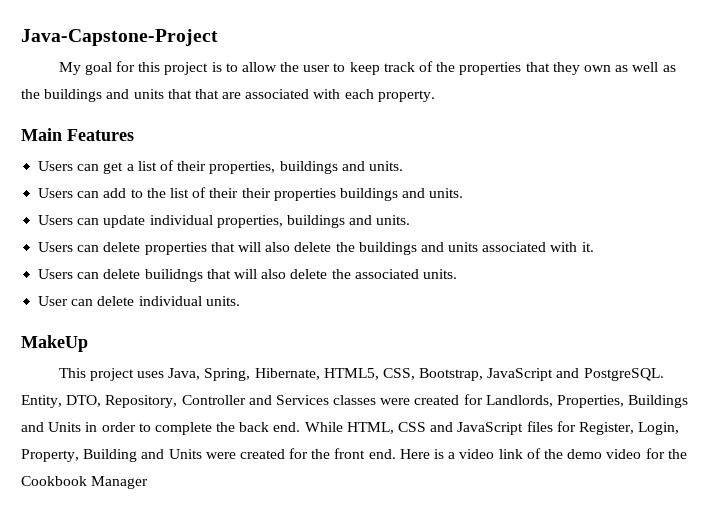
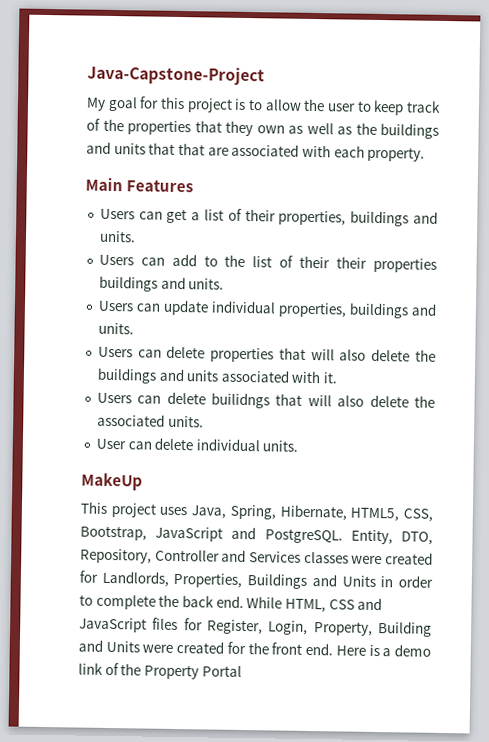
- Here is a video link of the demo video for the Cookbook Manager
+ Here is a demo link of the Property Portal

